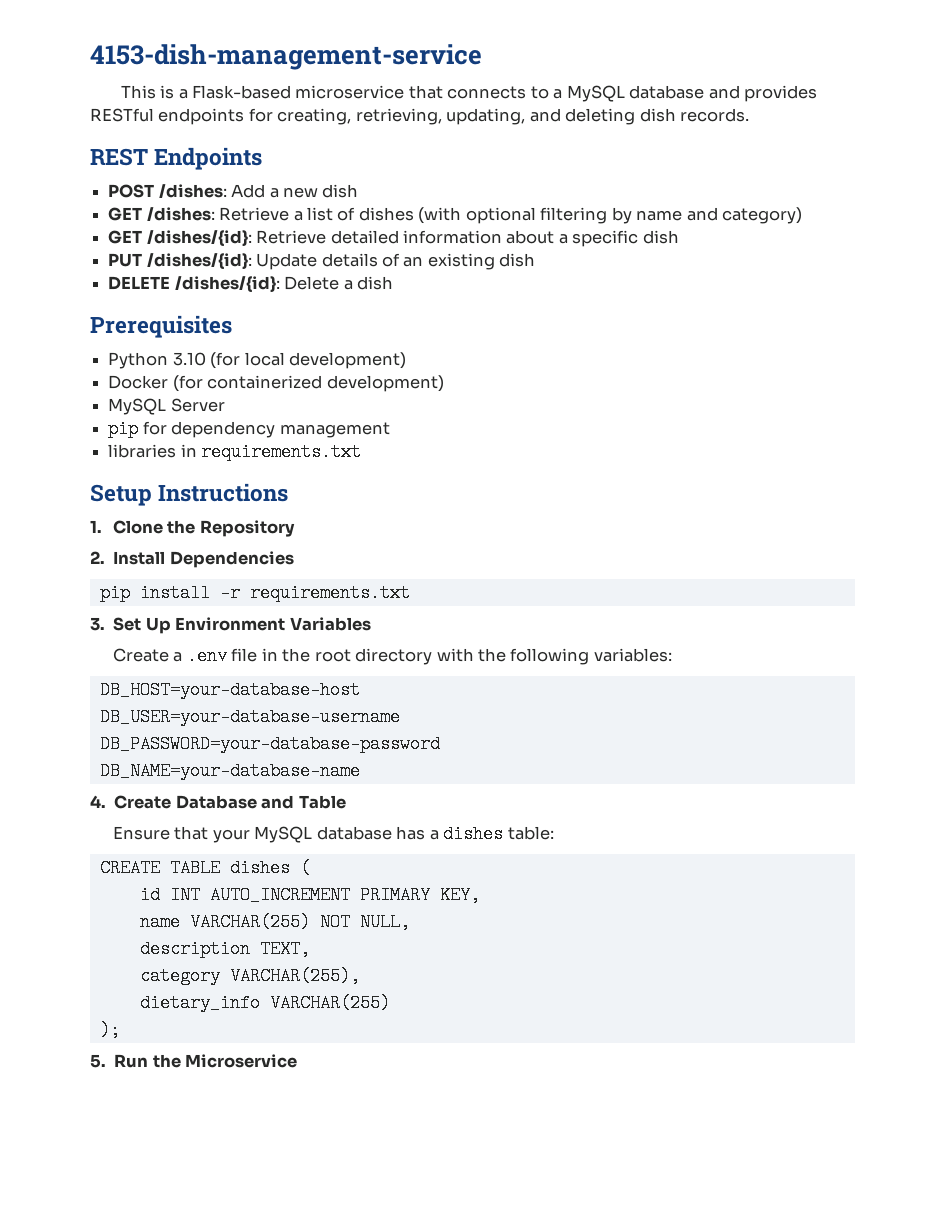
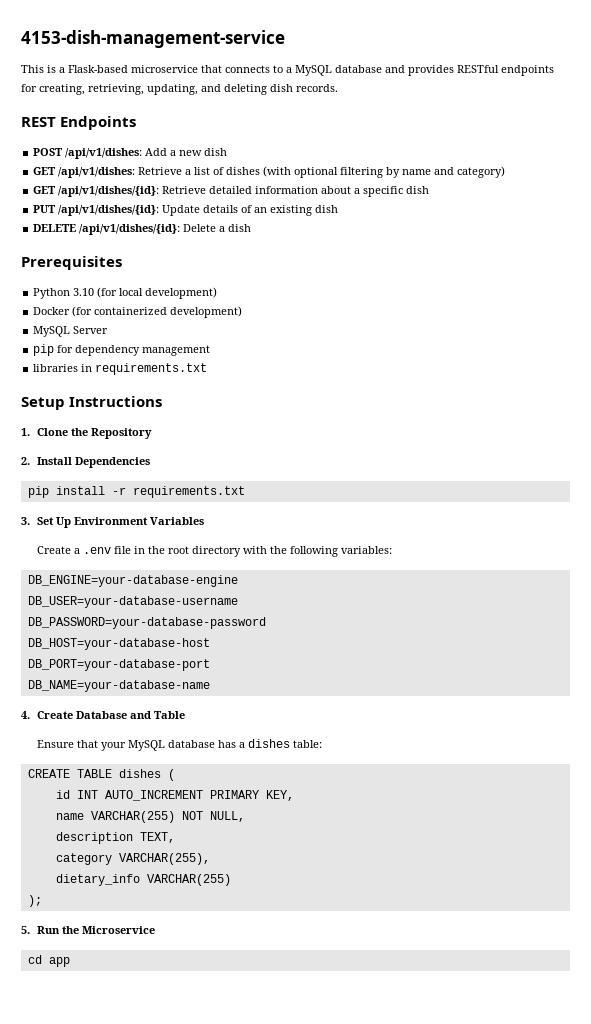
- POST /dishes: Add a new dish
+ POST /api/v1/dishes: Add a new dish
- GET /dishes: Retrieve a list of dishes (with optional filtering by name and category)
+ GET /api/v1/dishes: Retrieve a list of dishes (with optional filtering by name and category)
- GET /dishes/{id}: Retrieve detailed information about a specific dish
+ GET /api/v1/dishes/{id}: Retrieve detailed information about a specific dish
- PUT /dishes/{id}: Update details of an existing dish
+ PUT /api/v1/dishes/{id}: Update details of an existing dish
- DELETE /dishes/{id}: Delete a dish
+ DELETE /api/v1/dishes/{id}: Delete a dish
- DB_HOST=your-database-host
+ DB_ENGINE=your-database-engine
+ DB_HOST=your-database-host
+ DB_PORT=your-database-port
+ cd app

